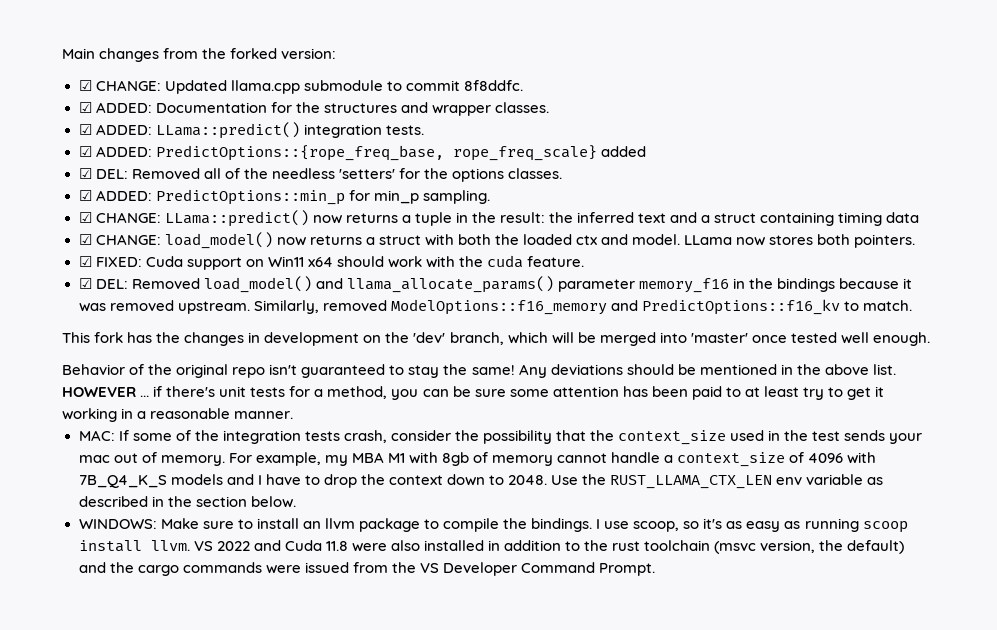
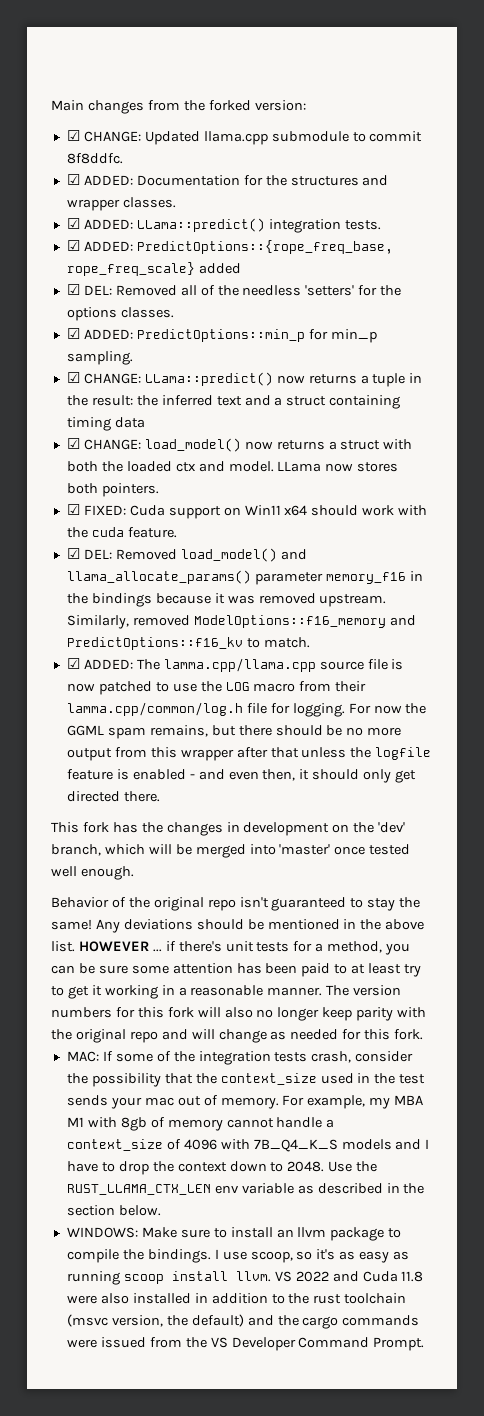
+ ☑ ADDED: The lamma.cpp/llama.cpp source file is now patched to use the LOG macro from their lamma.cpp/common/log.h file for logging. For now the GGML spam remains, but there should be no more output from this wrapper after that unless the logfile feature is enabled - and even then, it should only get directed there.
+ The version numbers for this fork will also no longer keep parity with the original repo and will change as needed for this fork.

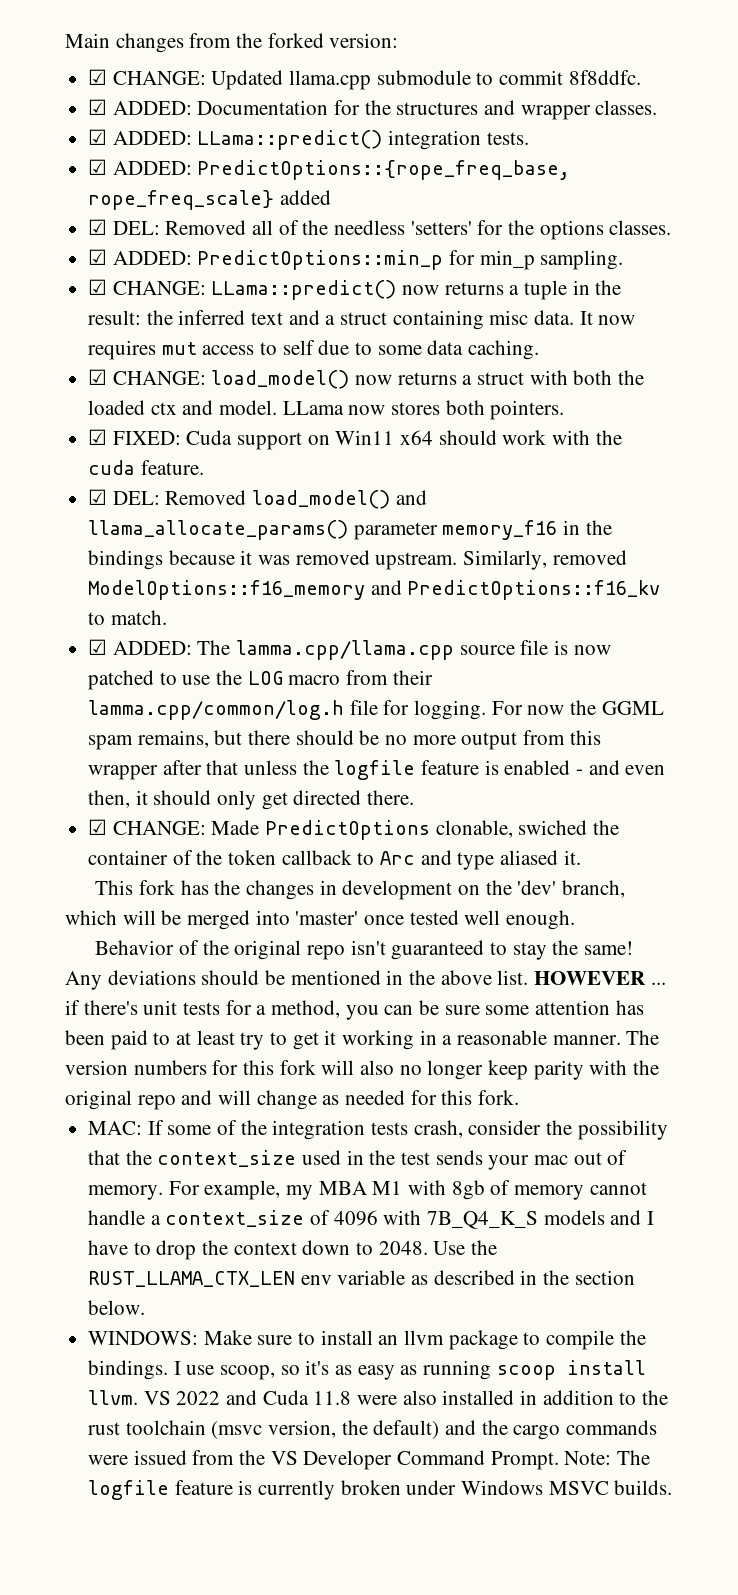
- ☑ CHANGE: LLama::predict() now returns a tuple in the result: the inferred text and a struct containing timing data
+ ☑ CHANGE: LLama::predict() now returns a tuple in the result: the inferred text and a struct containing misc data. It now requires mut access to self due to some data caching.
+ ☑ CHANGE: Made PredictOptions clonable, swiched the container of the token callback to Arc and type aliased it.
+ Note: The logfile feature is currently broken under Windows MSVC builds.

